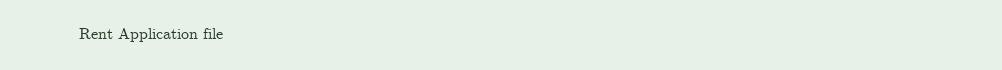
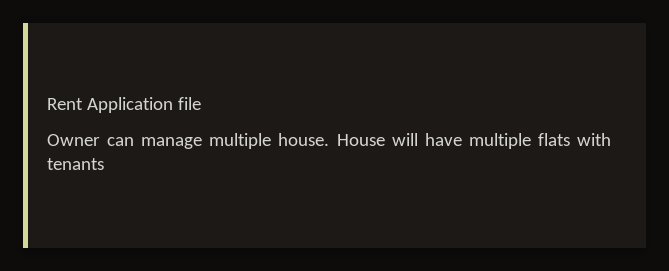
+ Owner can manage multiple house. House will have multiple flats with tenants

